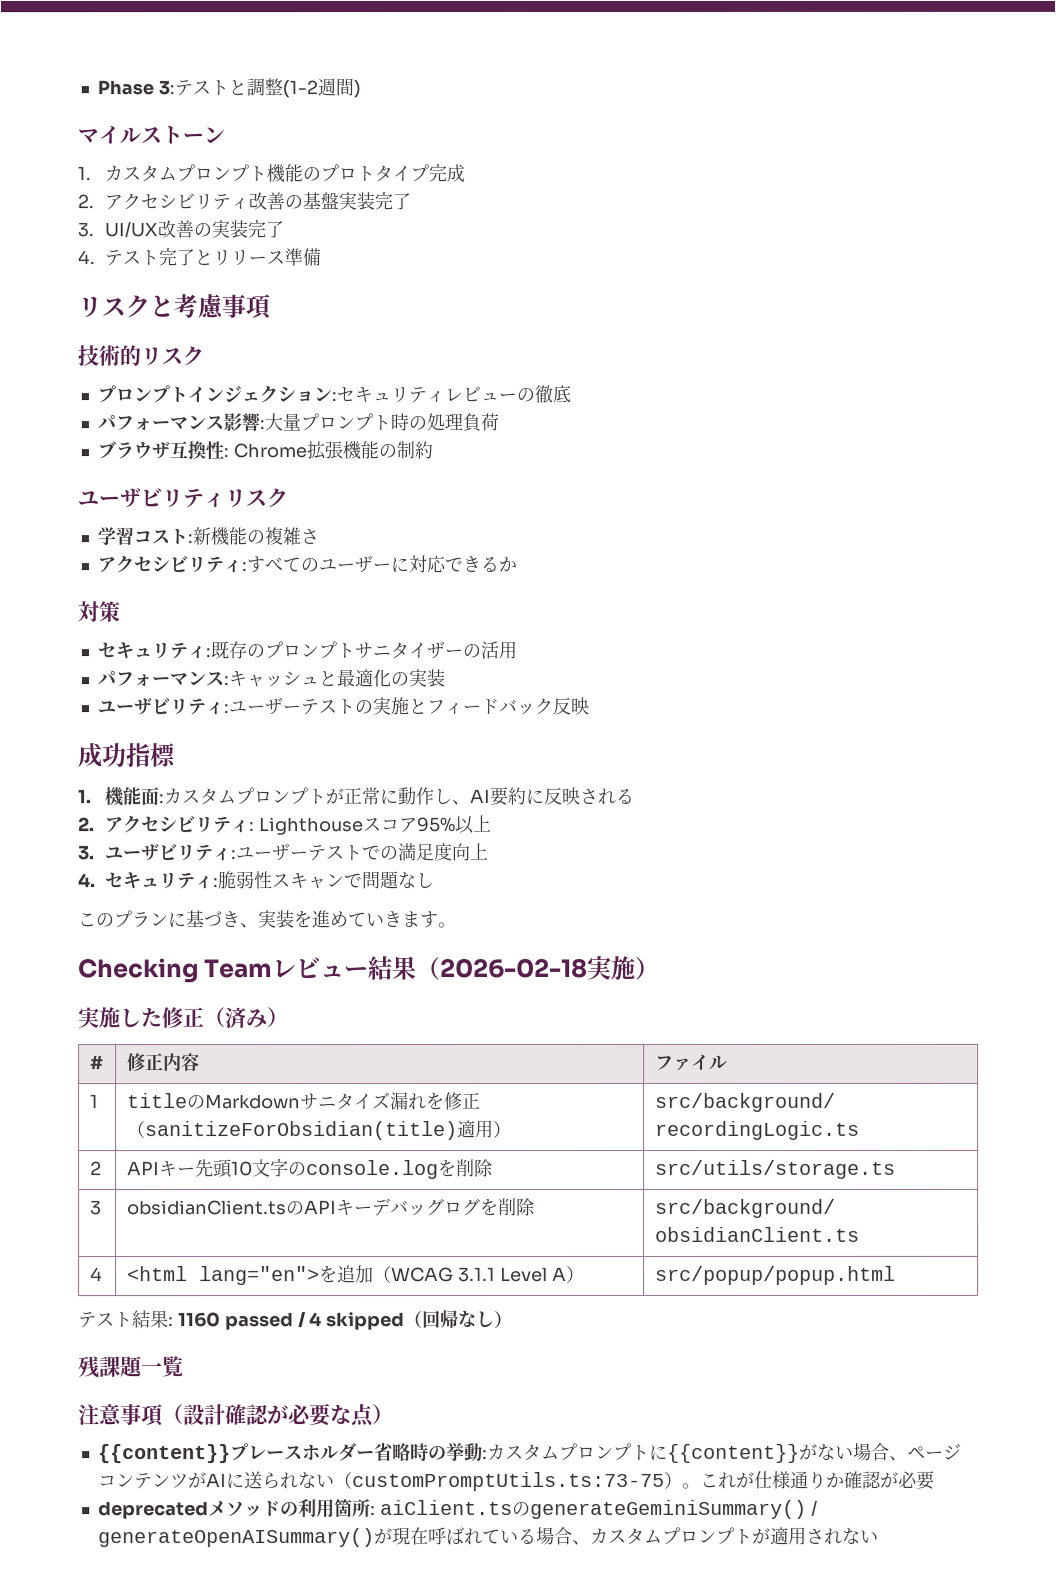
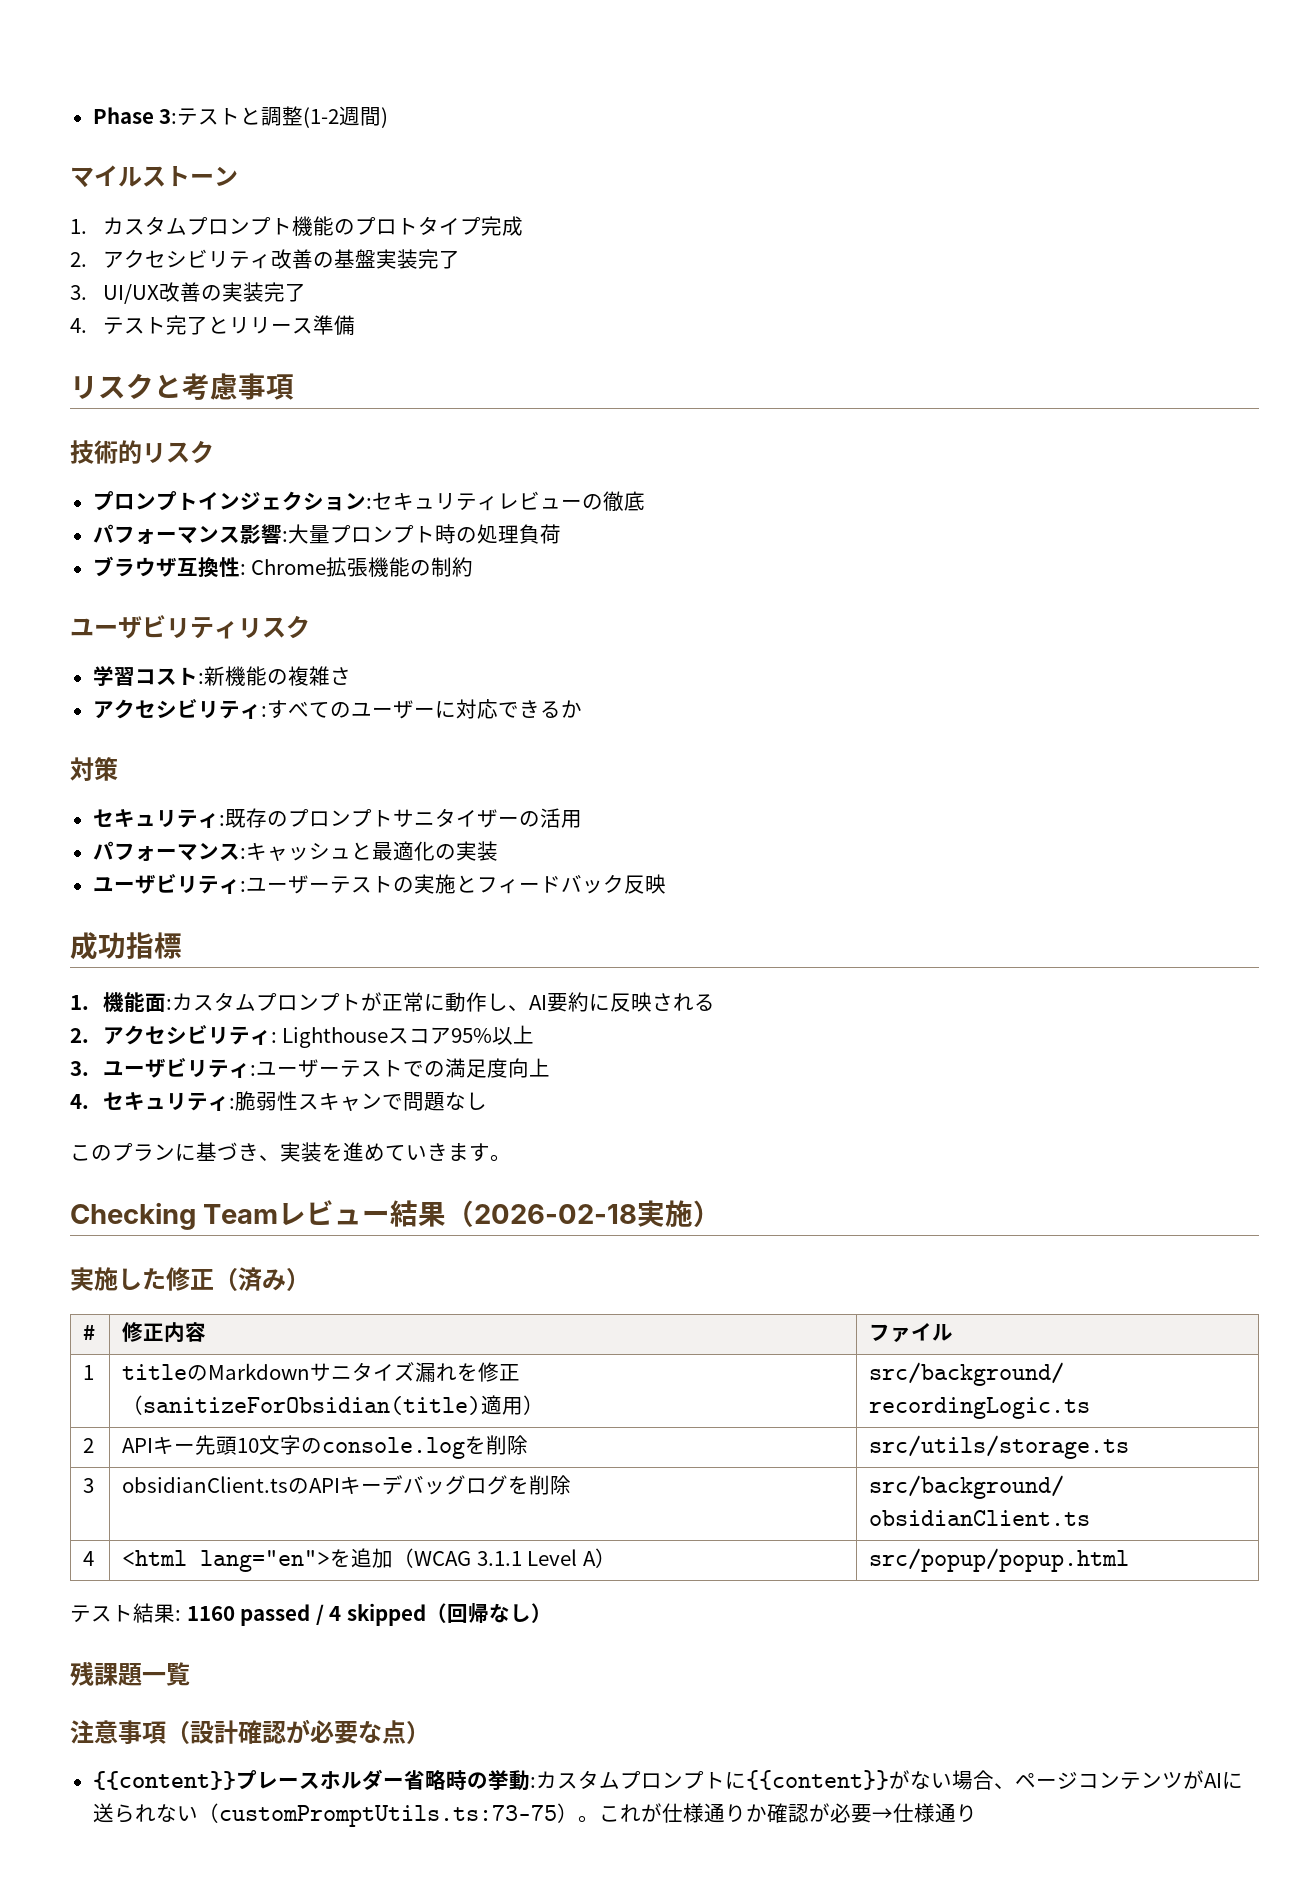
- これが仕様通りか確認が必要
- deprecatedメソッドの利用箇所: aiClient.tsのgenerateGeminiSummary() / generateOpenAISummary()が現在呼ばれている場合、カスタムプロンプトが適用されない
+ これが仕様通りか確認が必要→仕様通り

